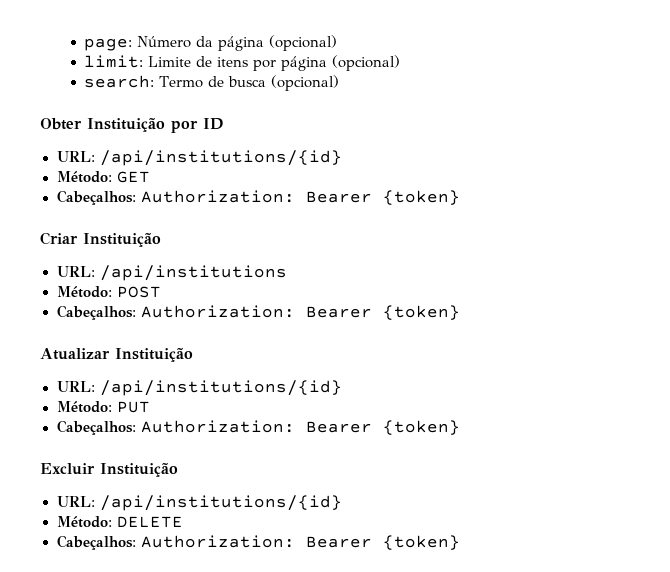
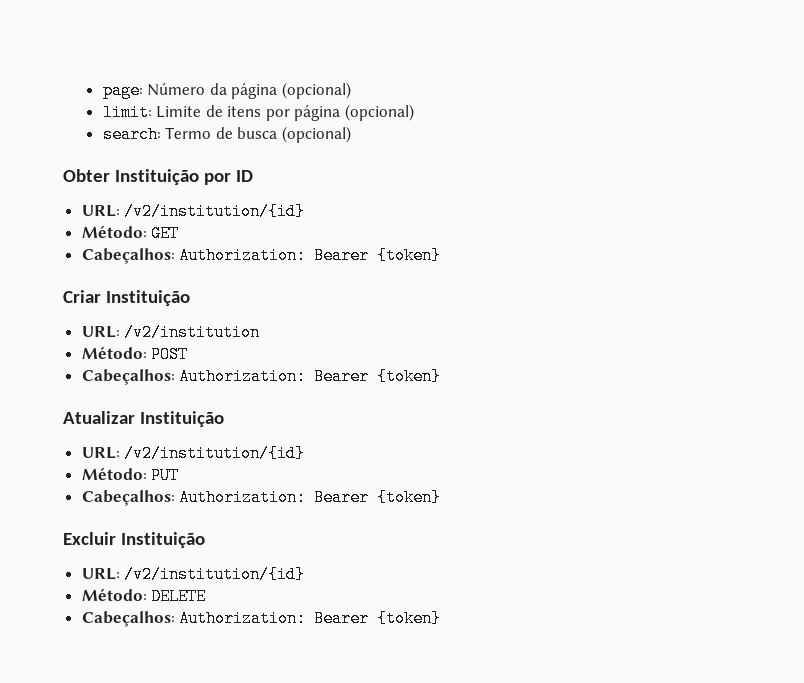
  Obter Instituição por ID
- URL: /api/institutions/{id}
+ URL: /v2/institution/{id}
- URL: /api/institutions
+ URL: /v2/institution
  Atualizar Instituição
- URL: /api/institutions/{id}
+ URL: /v2/institution/{id}
  Excluir Instituição
- URL: /api/institutions/{id}
+ URL: /v2/institution/{id}

